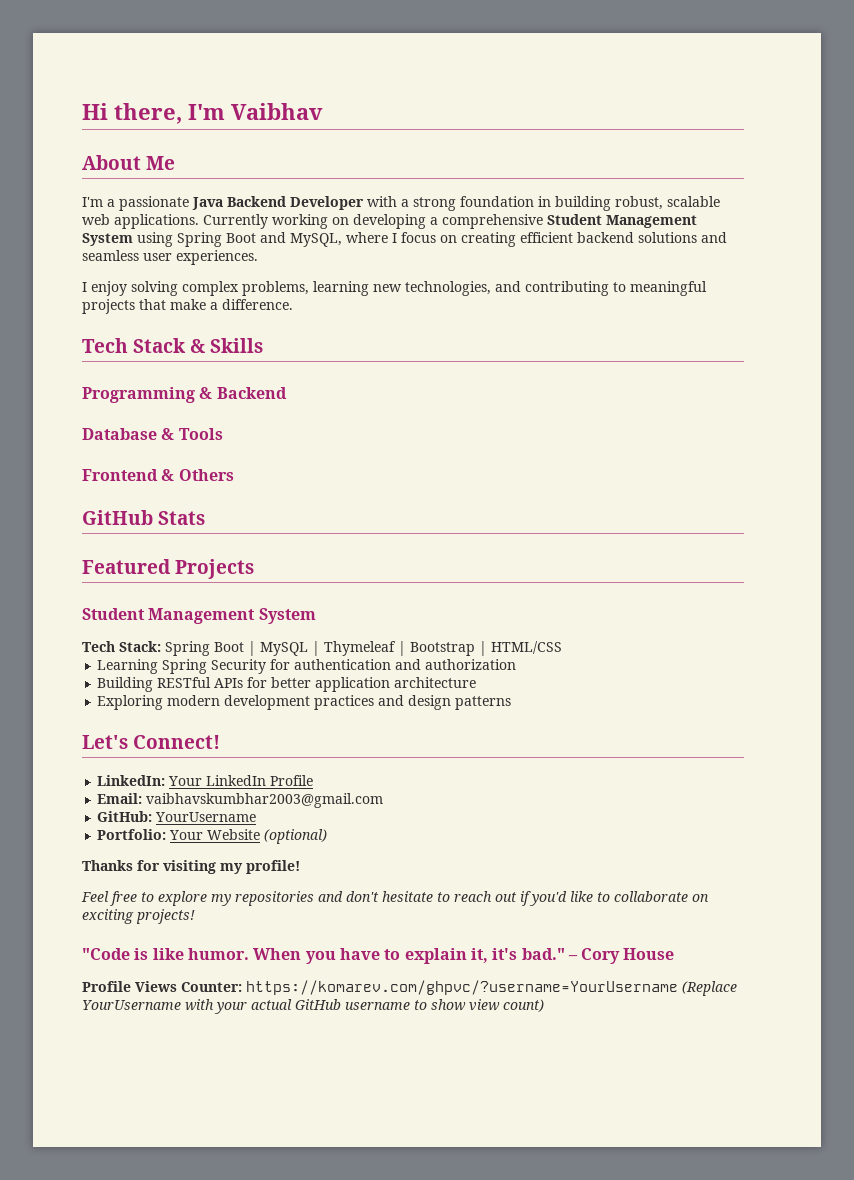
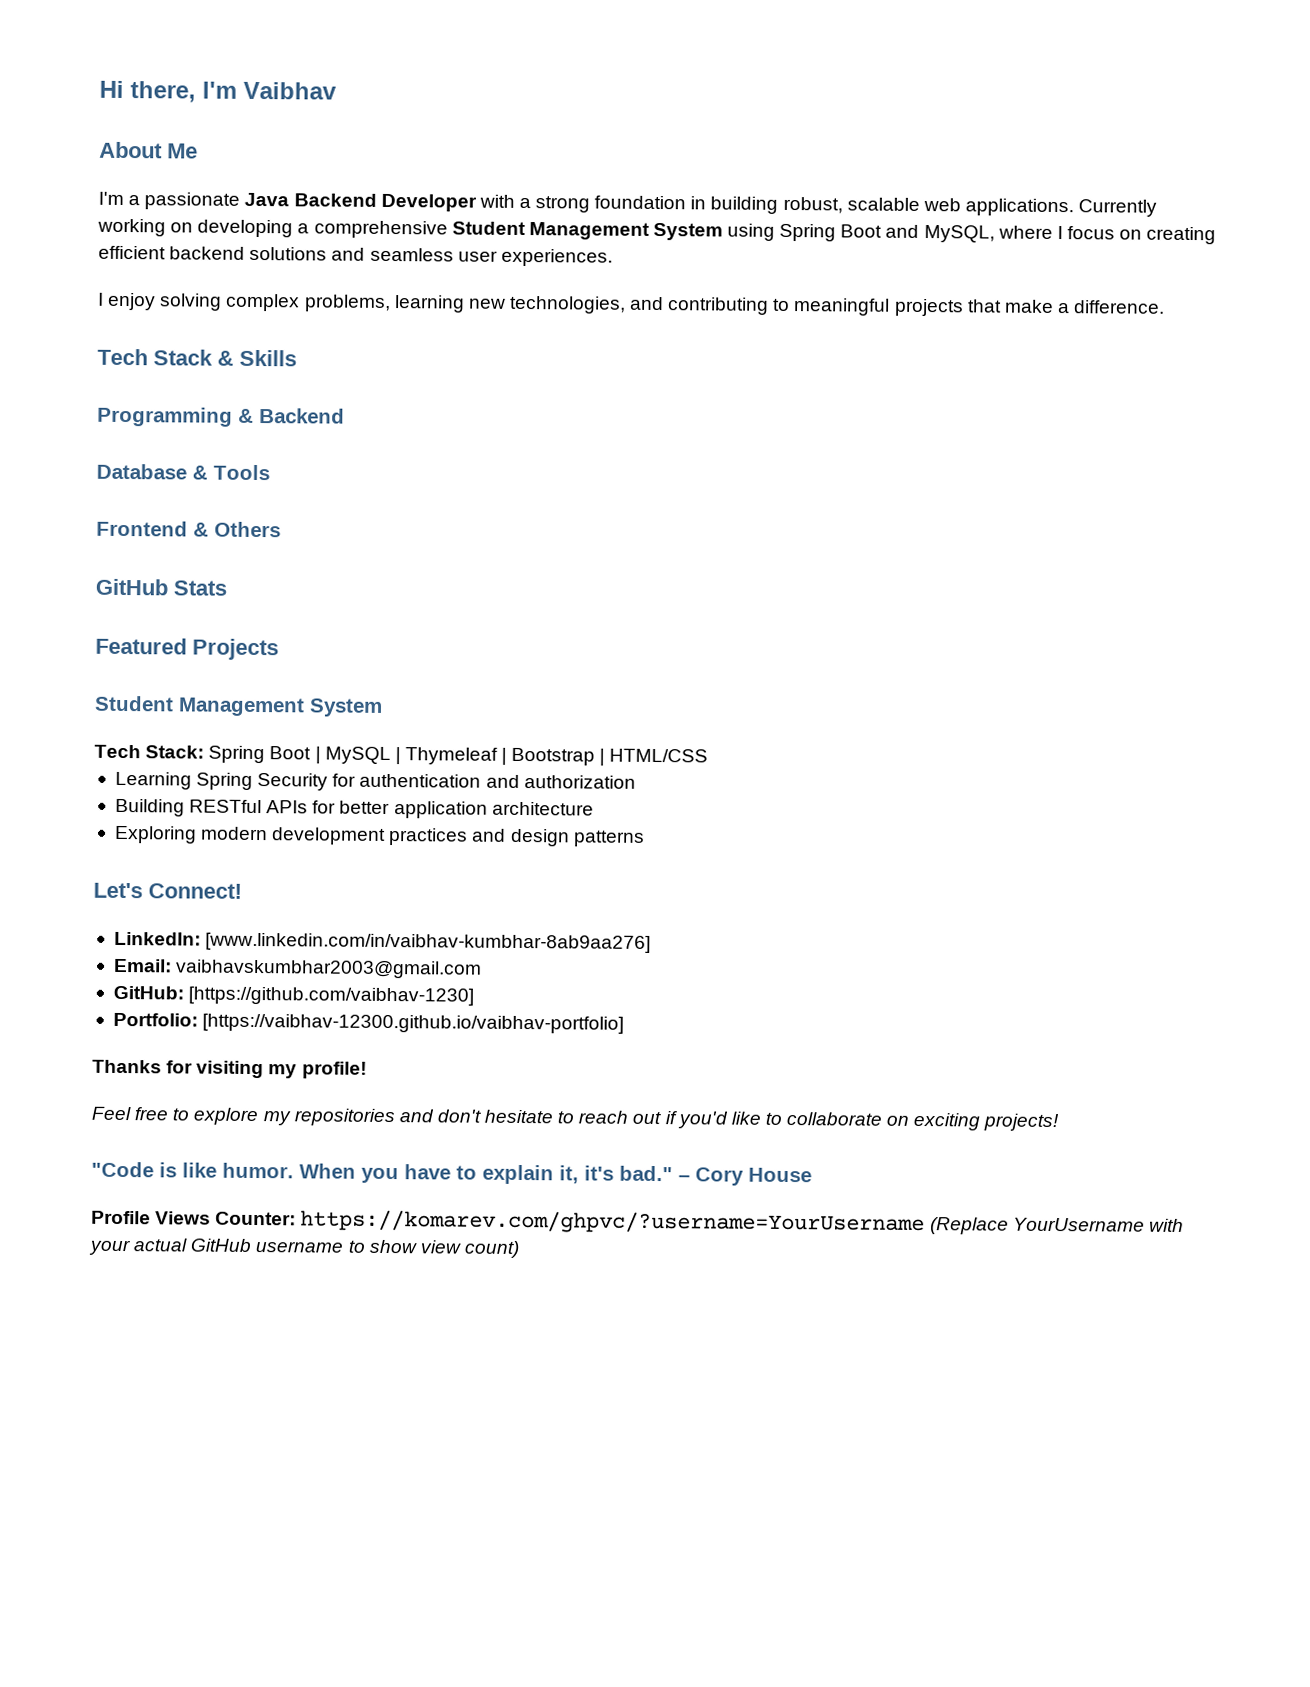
- LinkedIn: Your LinkedIn Profile
+ LinkedIn: [www.linkedin.com/in/vaibhav-kumbhar-8ab9aa276]
- GitHub: YourUsername
+ GitHub: [https://github.com/vaibhav-1230]
- Portfolio: Your Website (optional)
+ Portfolio: [https://vaibhav-12300.github.io/vaibhav-portfolio]

